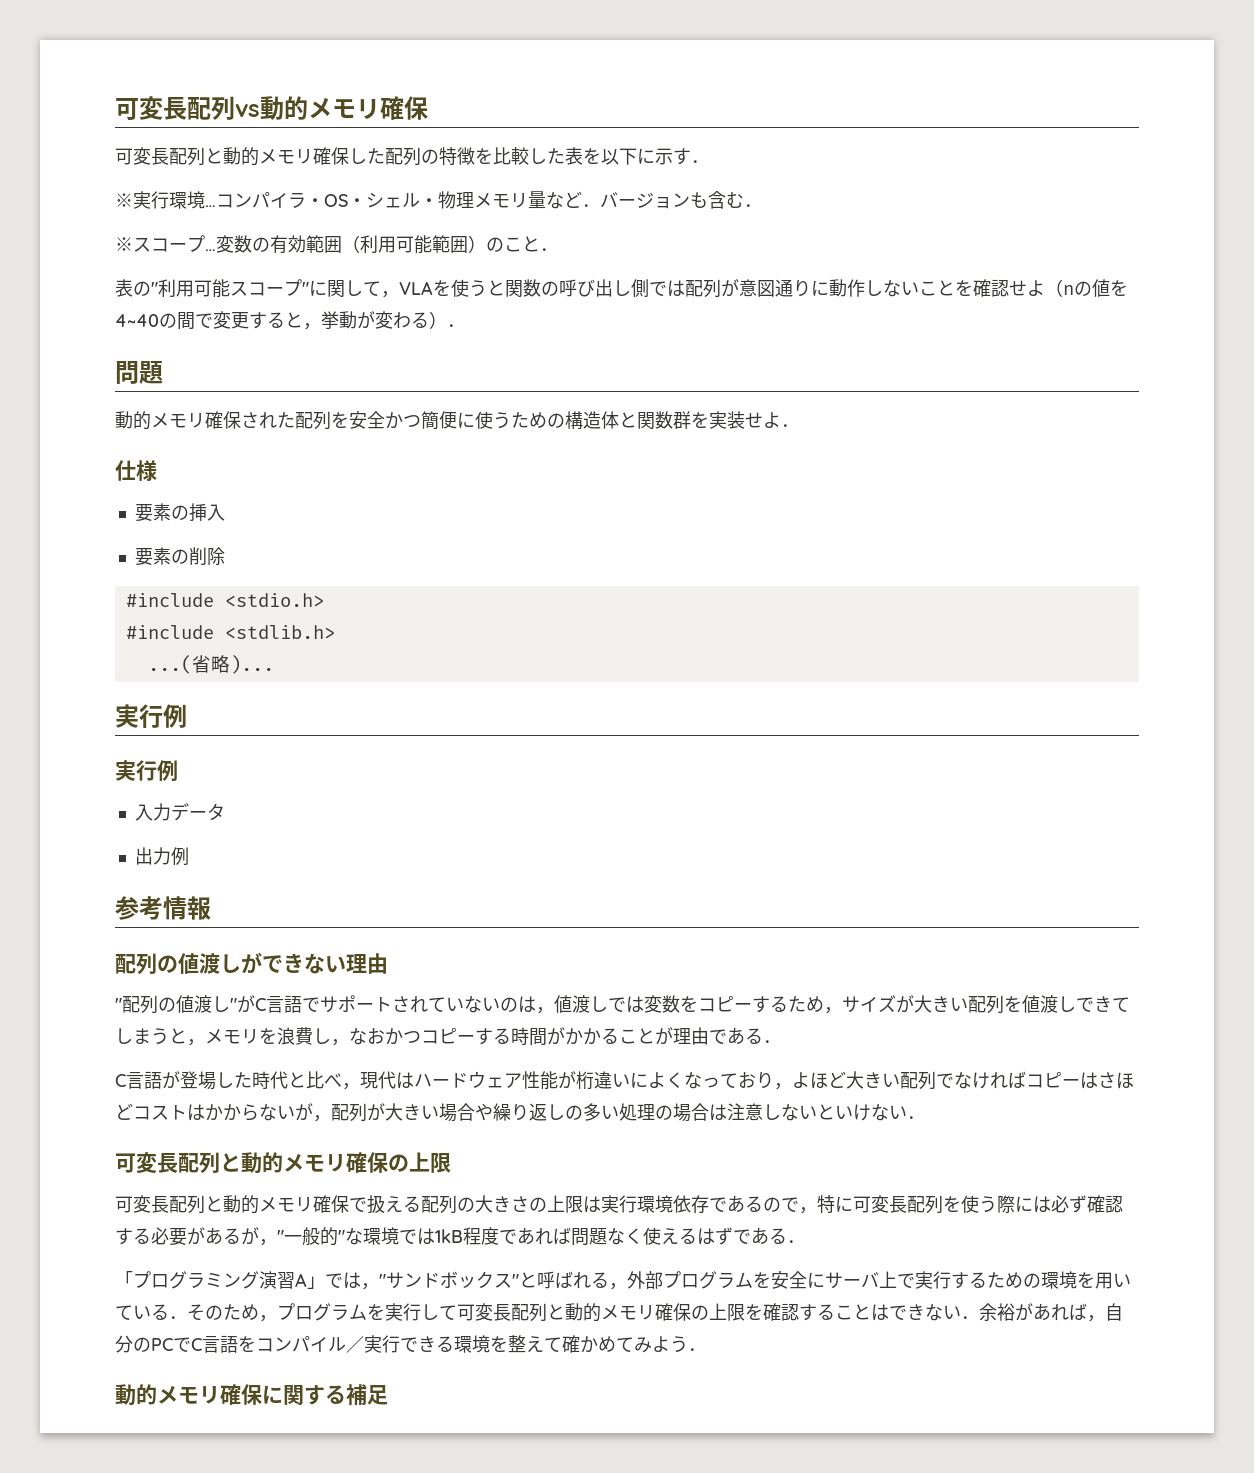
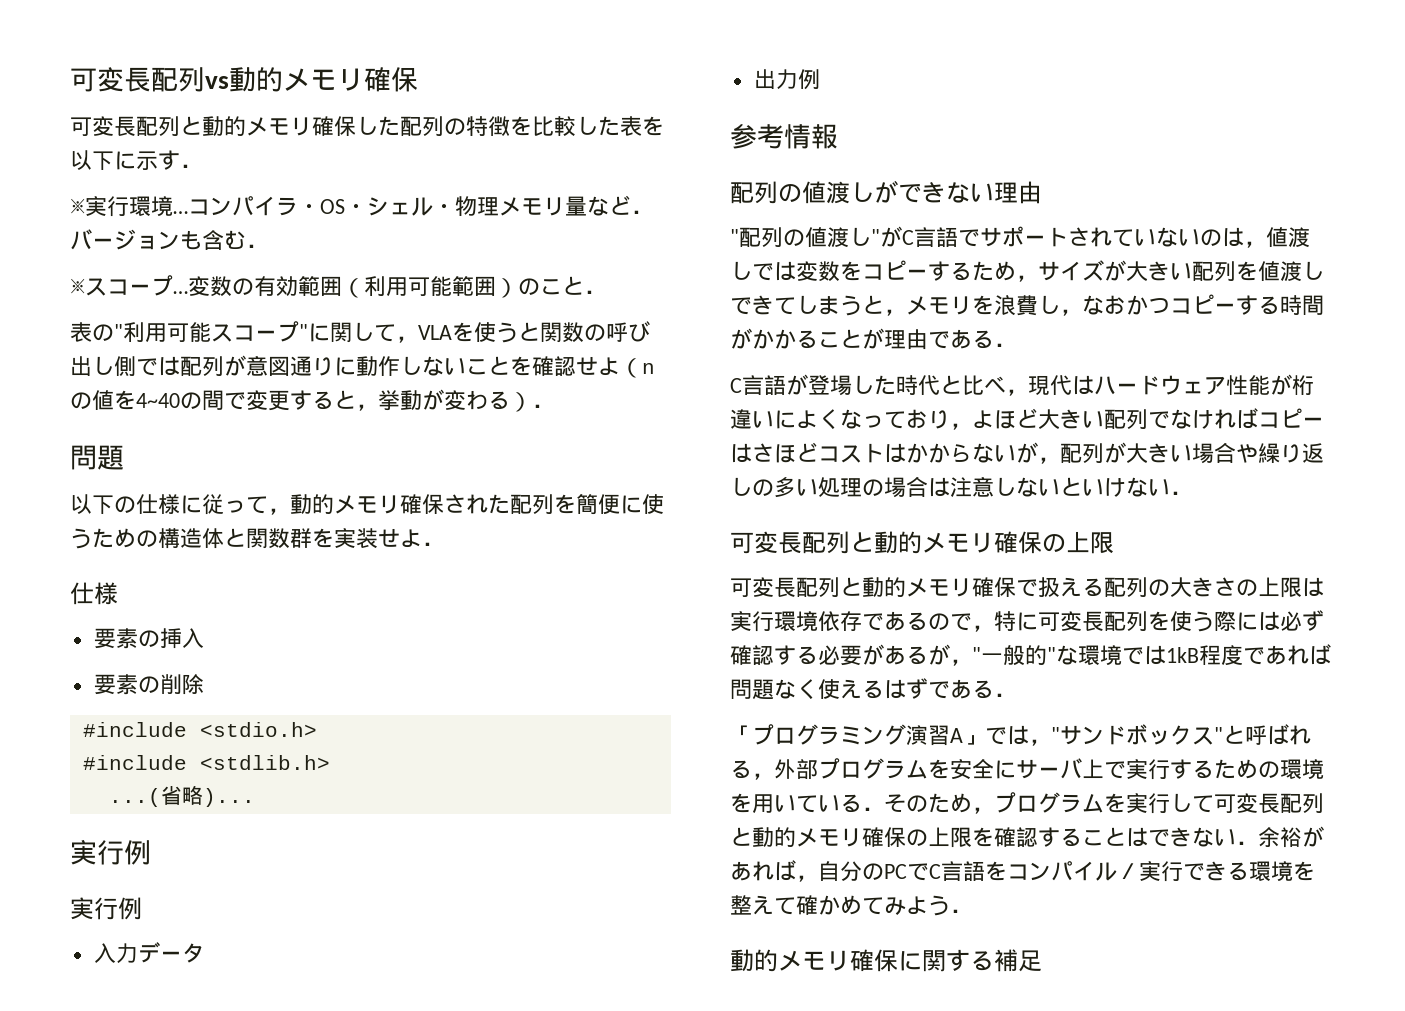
- 動的メモリ確保された配列を安全かつ簡便に使うための構造体と関数群を実装せよ．
+ 以下の仕様に従って，動的メモリ確保された配列を簡便に使うための構造体と関数群を実装せよ．

